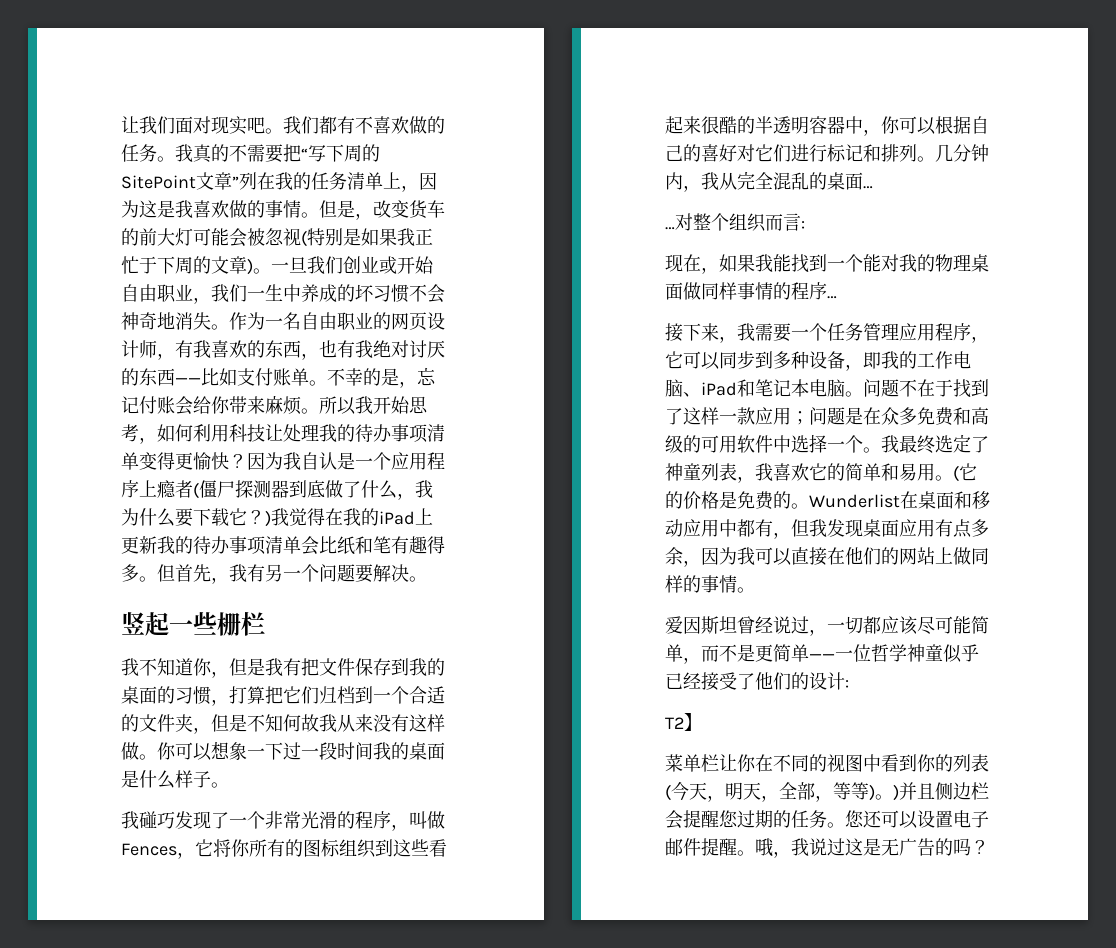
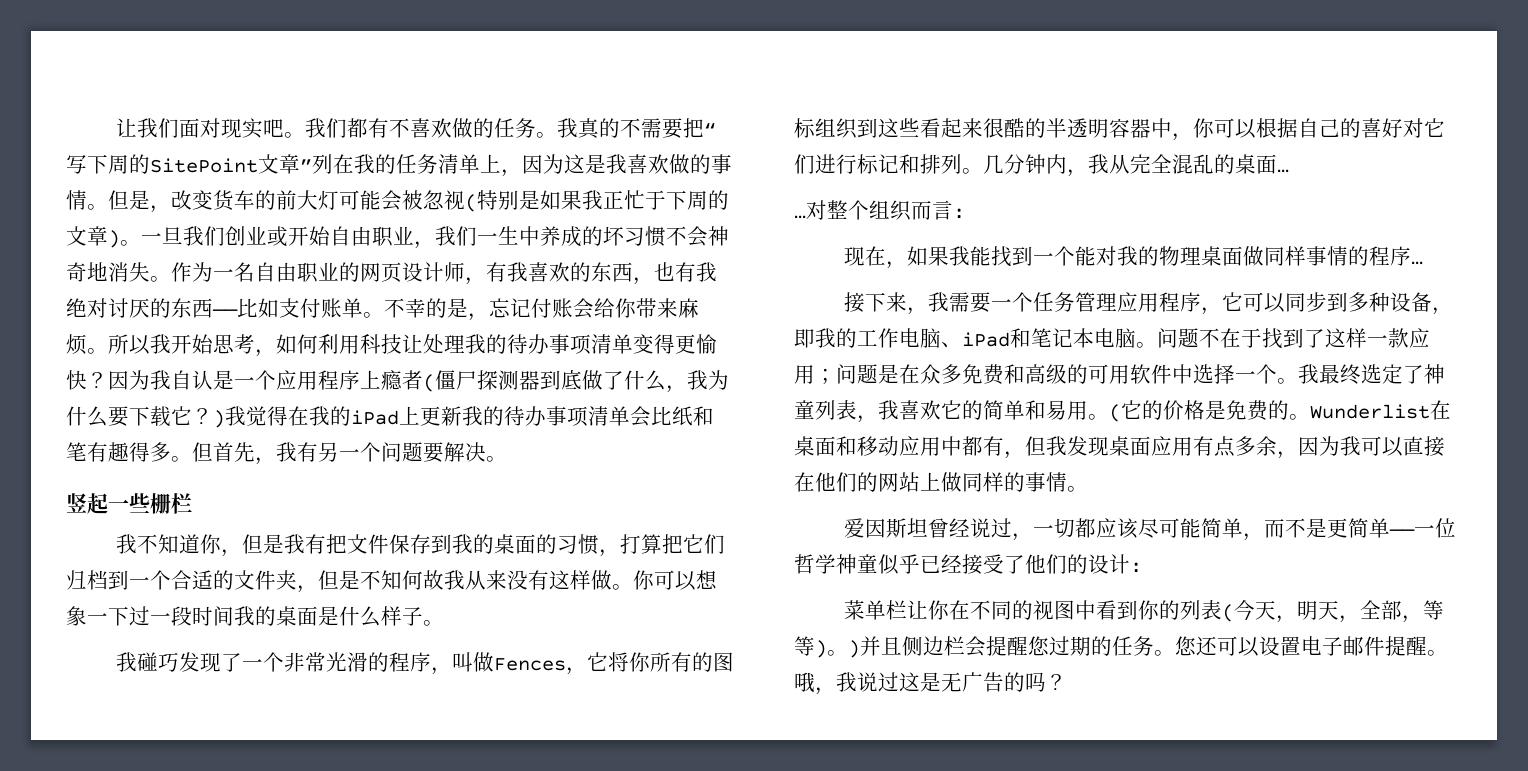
- T2】

